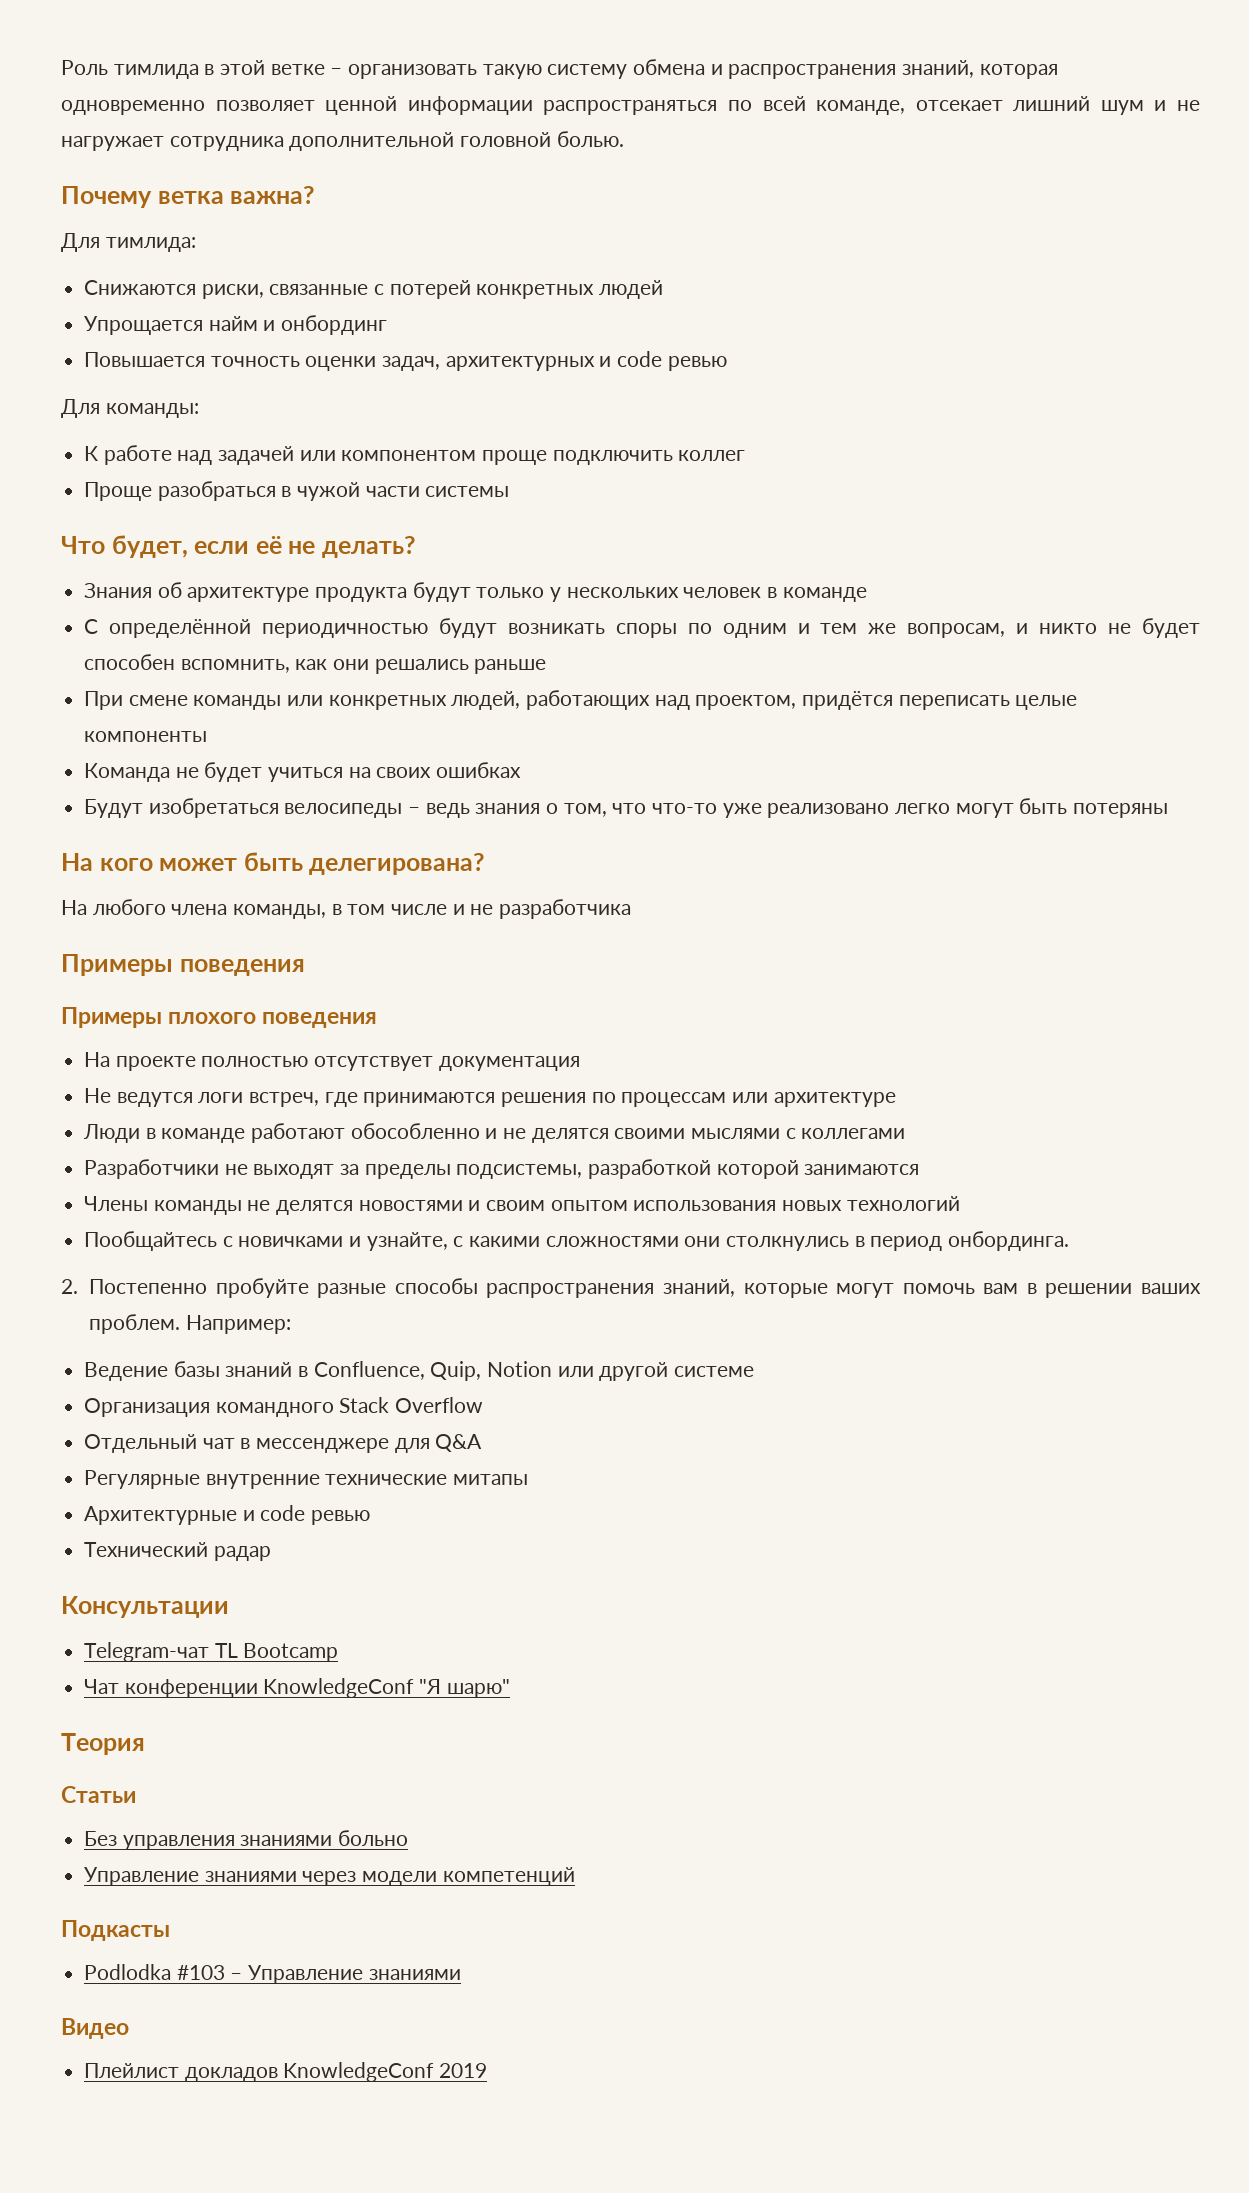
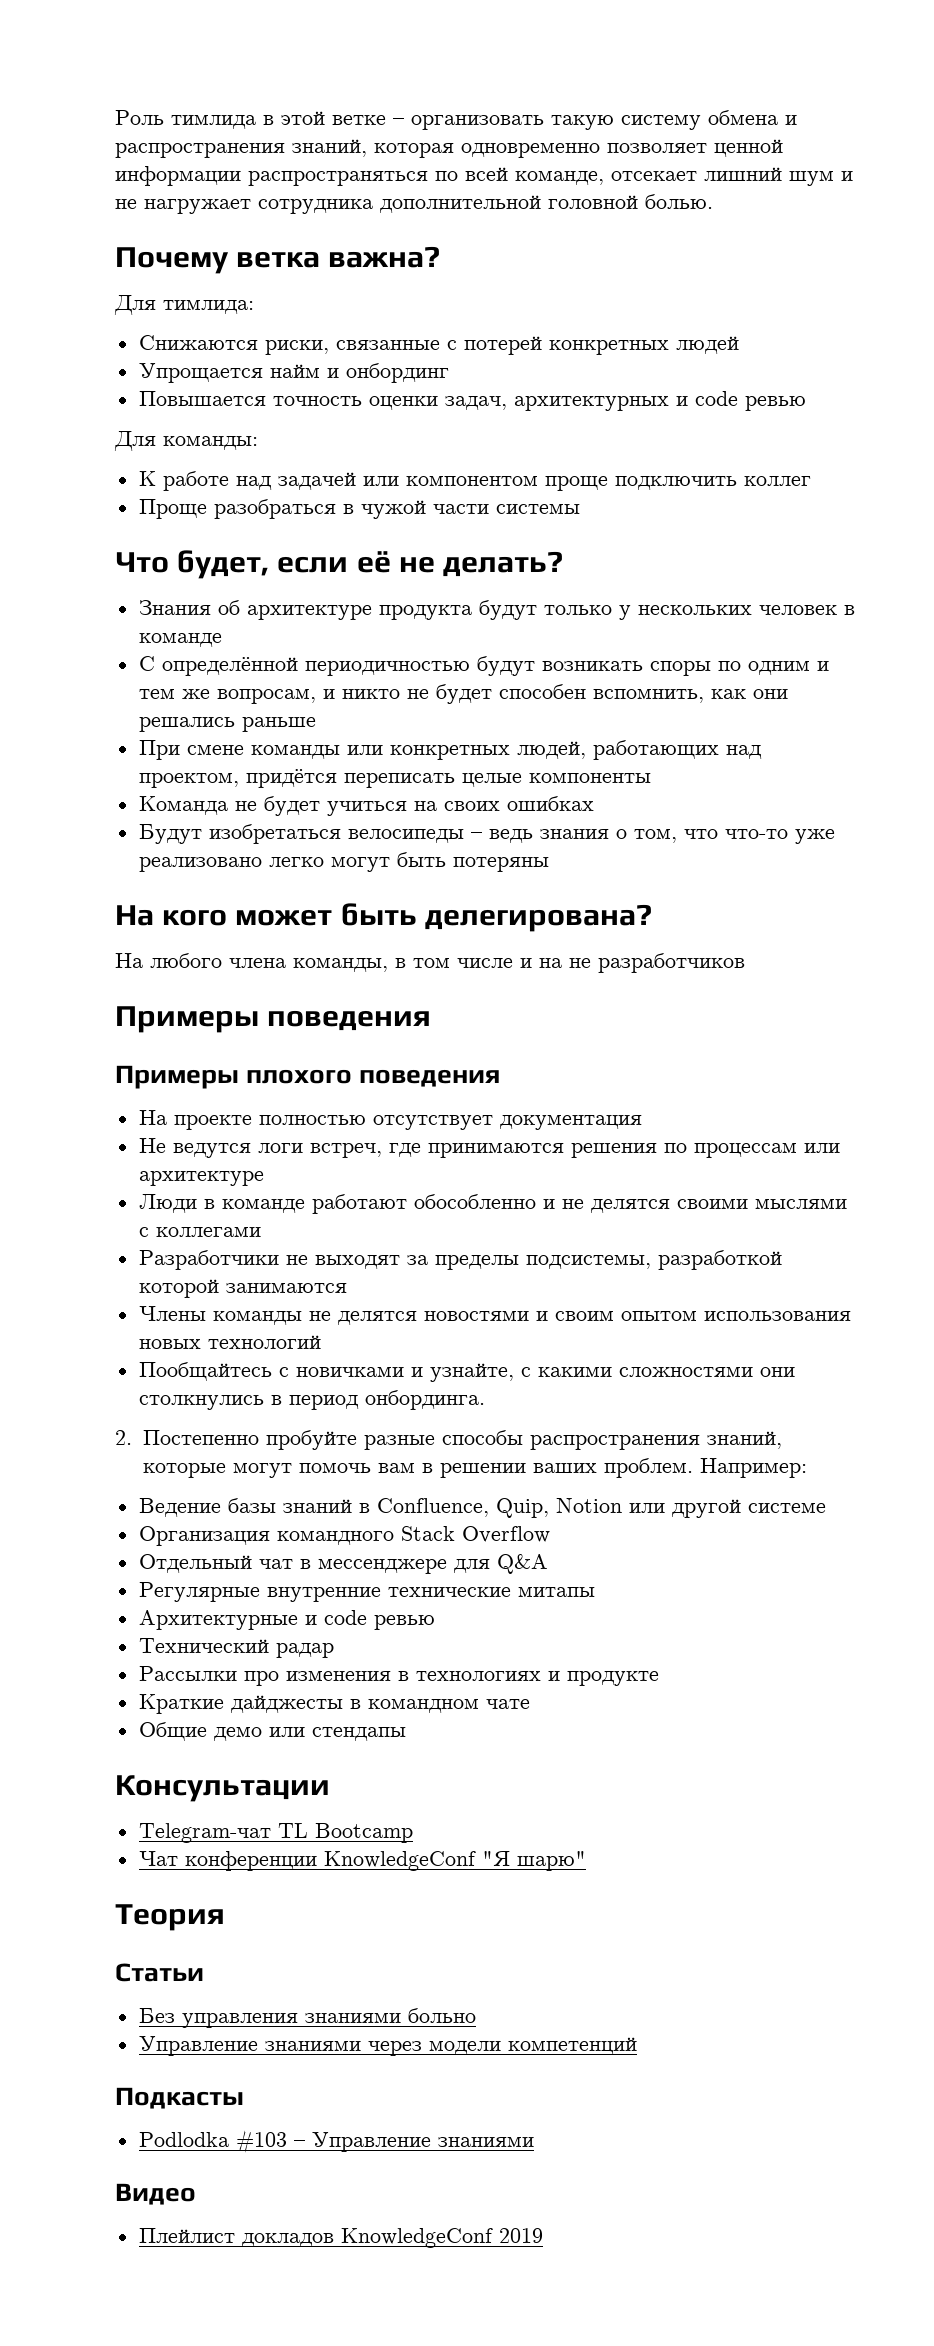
- На любого члена команды, в том числе и не разработчика
+ На любого члена команды, в том числе и на не разработчиков
+ Рассылки про изменения в технологиях и продукте
+ Краткие дайджесты в командном чате
+ Общие демо или стендапы

